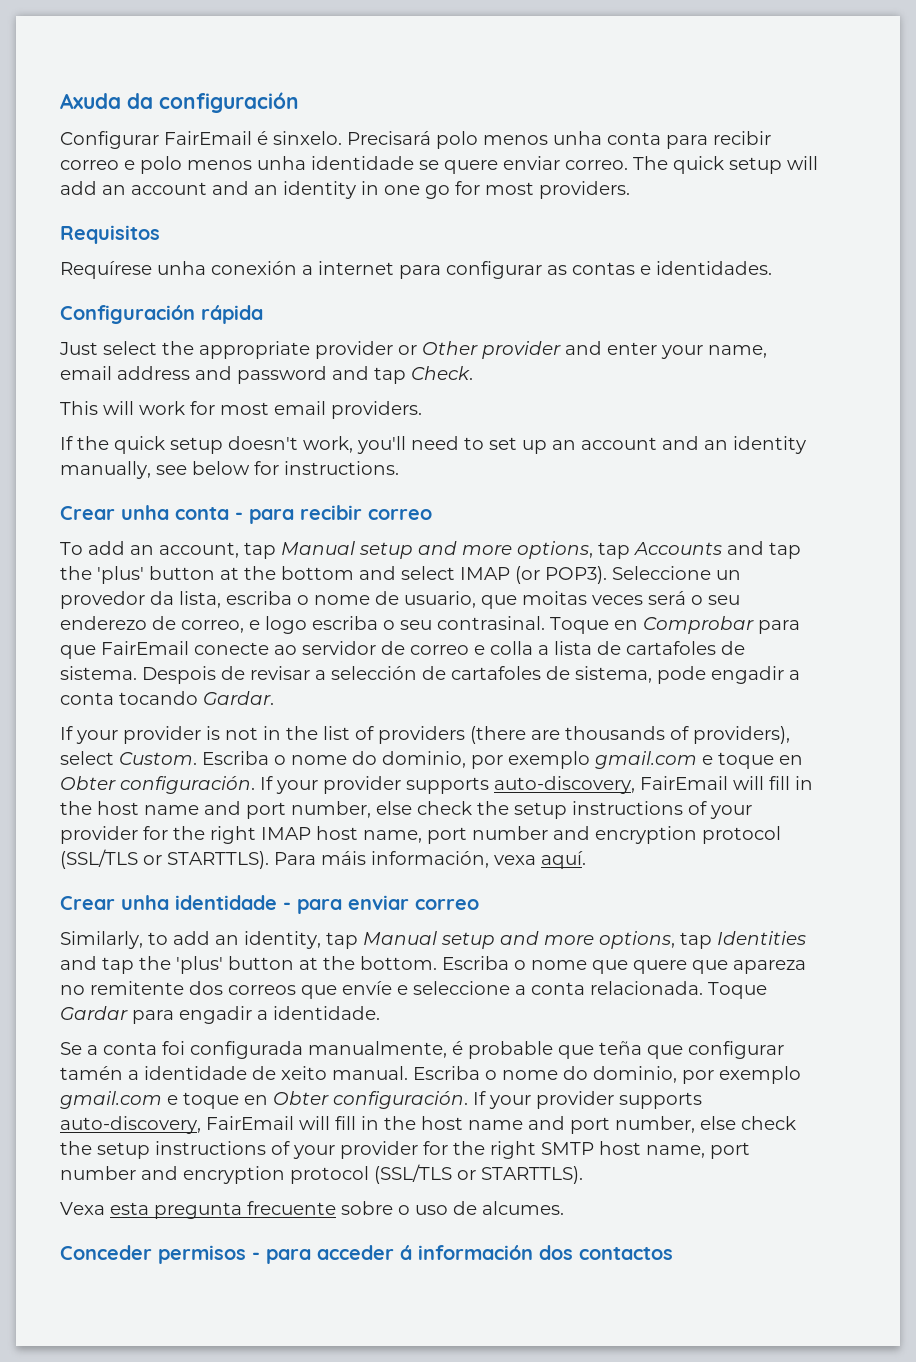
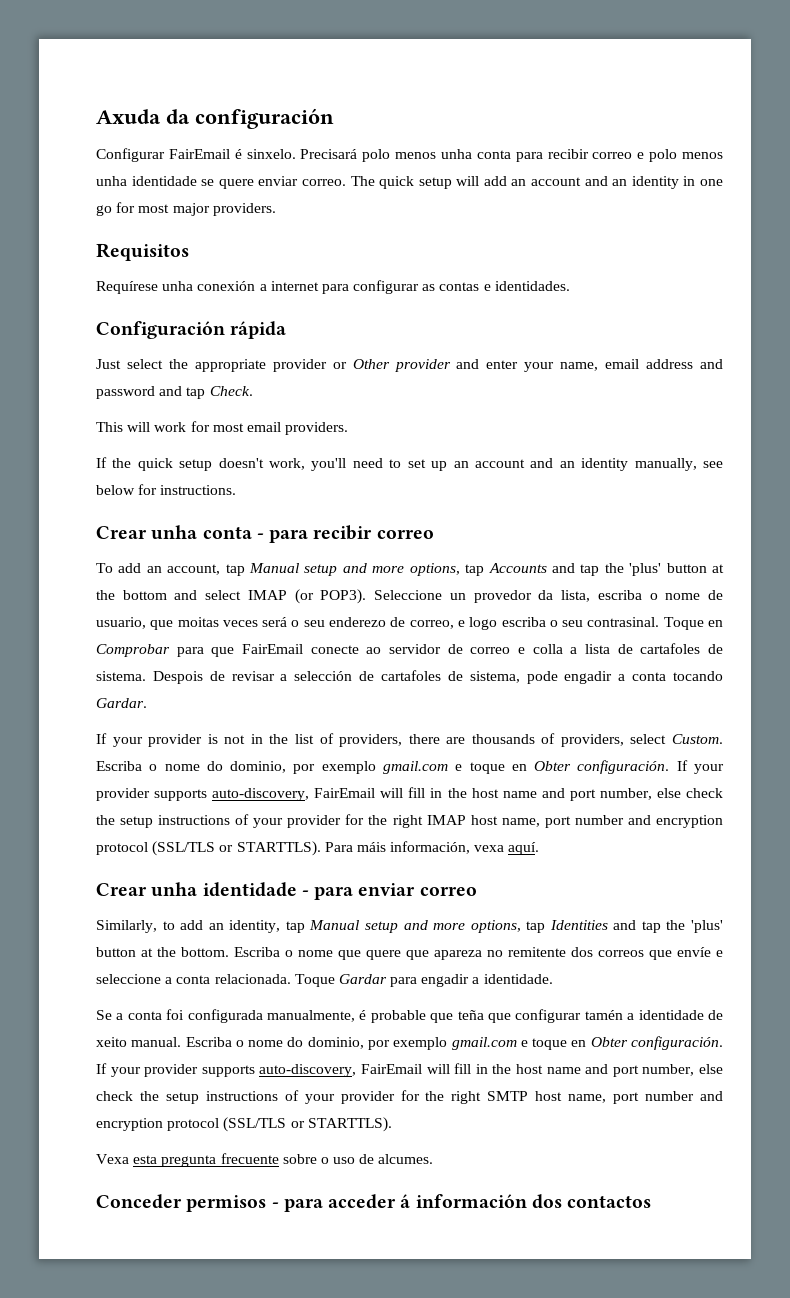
- The quick setup will add an account and an identity in one go for most providers.
+ The quick setup will add an account and an identity in one go for most major providers.
- If your provider is not in the list of providers (there are thousands of providers), select Custom.
+ If your provider is not in the list of providers, there are thousands of providers, select Custom.

